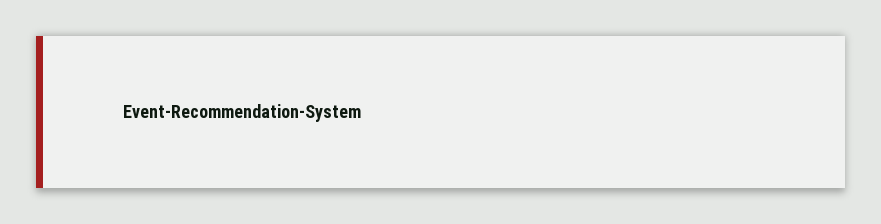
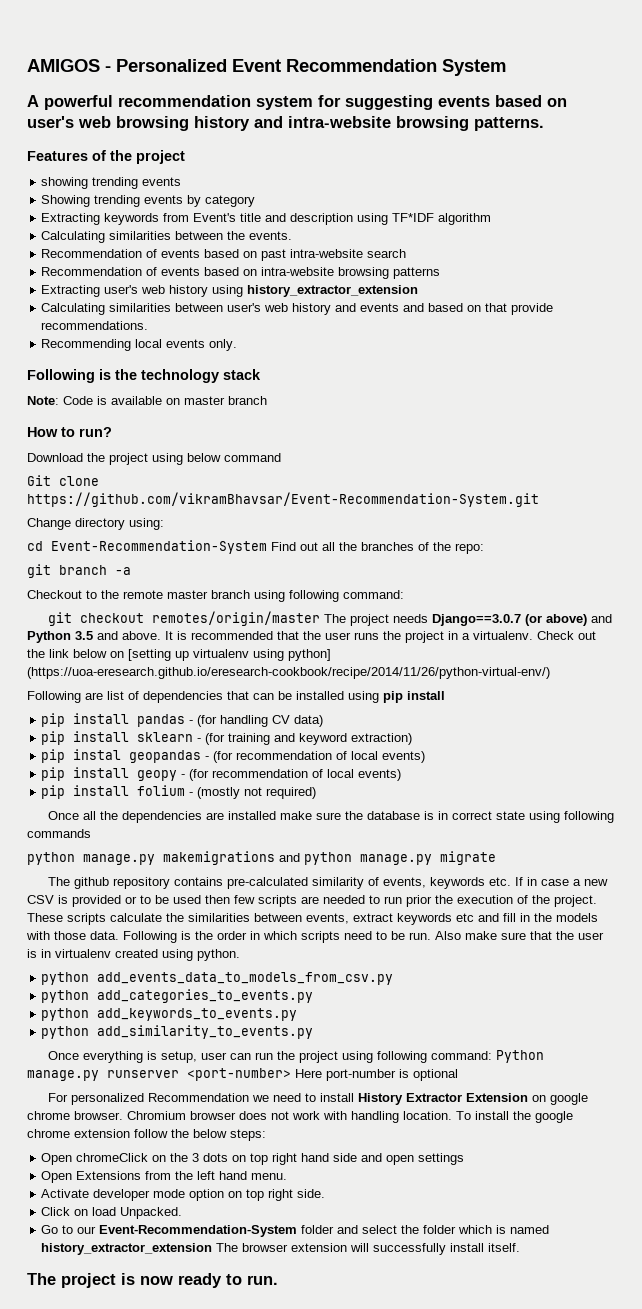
- Event-Recommendation-System
+ AMIGOS - Personalized Event Recommendation System
+ A powerful recommendation system for suggesting events based on user's web browsing history and intra-website browsing patterns.
+ Features of the project
+ showing trending events
+ Showing trending events by category
+ Extracting keywords from Event's title and description using TF*IDF algorithm
+ Calculating similarities between the events.
+ Recommendation of events based on past intra-website search
+ Recommendation of events based on intra-website browsing patterns
+ Extracting user's web history using history_extractor_extension
+ Calculating similarities between user's web history and events and based on that provide recommendations.
+ Recommending local events only.
+ Following is the technology stack
+ Note: Code is available on master branch
+ How to run?
+ Download the project using below command
+ Git clone https://github.com/vikramBhavsar/Event-Recommendation-System.git
+ Change directory using:
+ cd Event-Recommendation-System Find out all the branches of the repo:
+ git branch -a
+ Checkout to the remote master branch using following command:
+ git checkout remotes/origin/master The project needs Django==3.0.7 (or above) and Python 3.5 and above. It is recommended that the user runs the project in a virtualenv. Check out the link below on [setting up virtualenv using python] (https://uoa-eresearch.github.io/eresearch-cookbook/recipe/2014/11/26/python-virtual-env/)
+ Following are list of dependencies that can be installed using pip install
+ pip install pandas - (for handling CV data)
+ pip install sklearn - (for training and keyword extraction)
+ pip instal geopandas - (for recommendation of local events)
+ pip install geopy - (for recommendation of local events)
+ pip install folium - (mostly not required)
+ Once all the dependencies are installed make sure the database is in correct state using following commands
+ python manage.py makemigrations and python manage.py migrate
+ The github repository contains pre-calculated similarity of events, keywords etc. If in case a new CSV is provided or to be used then few scripts are needed to run prior the execution of the project. These scripts calculate the similarities between events, extract keywords etc and fill in the models with those data. Following is the order in which scripts need to be run. Also make sure that the user is in virtualenv created using python.
+ python add_events_data_to_models_from_csv.py
+ python add_categories_to_events.py
+ python add_keywords_to_events.py
+ python add_similarity_to_events.py
+ Once everything is setup, user can run the project using following command: Python manage.py runserver <port-number> Here port-number is optional
+ For personalized Recommendation we need to install History Extractor Extension on google chrome browser. Chromium browser does not work with handling location. To install the google chrome extension follow the below steps:
+ Open chromeClick on the 3 dots on top right hand side and open settings
+ Open Extensions from the left hand menu.
+ Activate developer mode option on top right side.
+ Click on load Unpacked.
+ Go to our Event-Recommendation-System folder and select the folder which is named history_extractor_extension The browser extension will successfully install itself.
+ The project is now ready to run.

